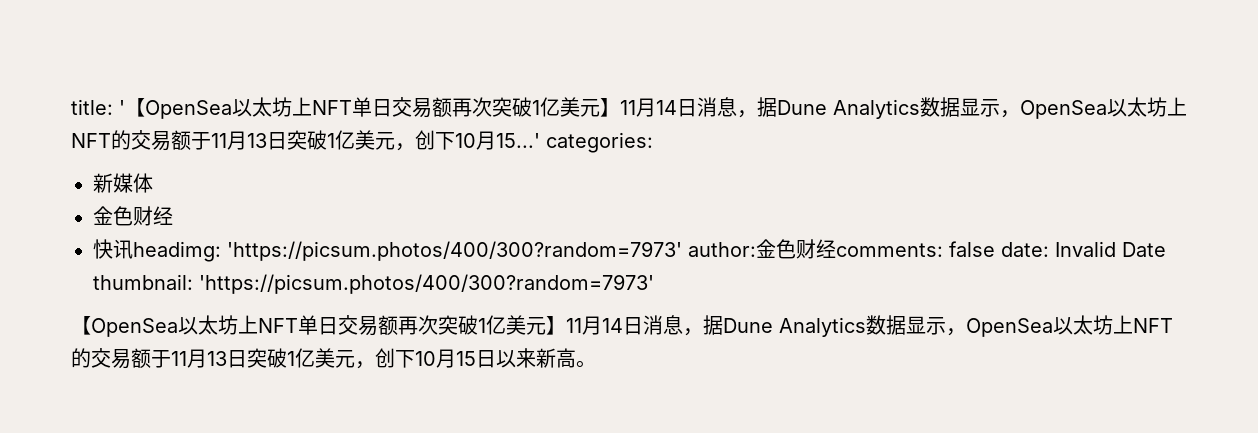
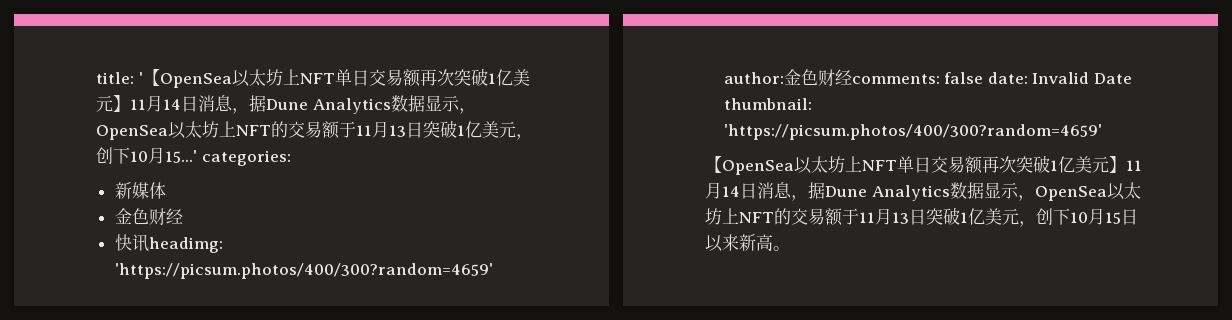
- 快讯headimg: 'https://picsum.photos/400/300?random=7973' author:金色财经comments: false date: Invalid Date thumbnail: 'https://picsum.photos/400/300?random=7973'
+ 快讯headimg: 'https://picsum.photos/400/300?random=4659' author:金色财经comments: false date: Invalid Date thumbnail: 'https://picsum.photos/400/300?random=4659'

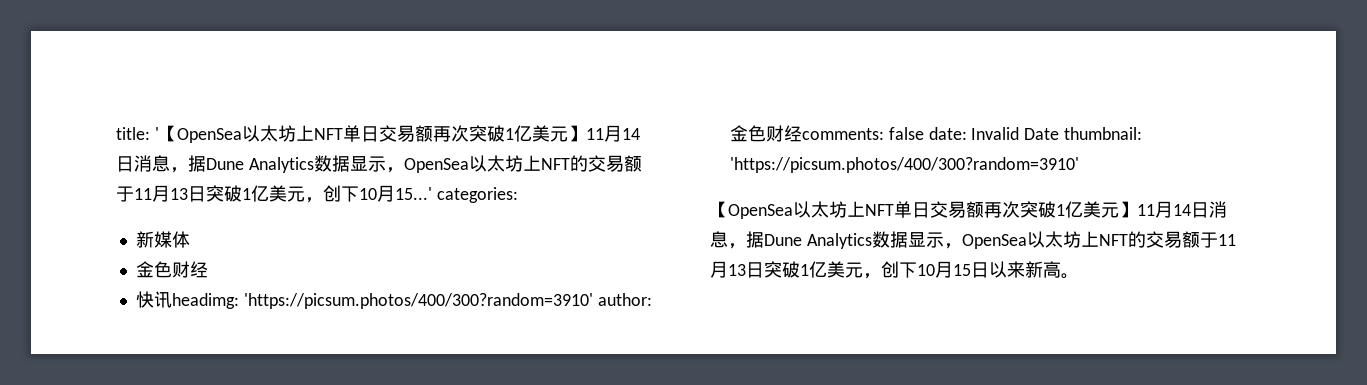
- 快讯headimg: 'https://picsum.photos/400/300?random=4659' author:金色财经comments: false date: Invalid Date thumbnail: 'https://picsum.photos/400/300?random=4659'
+ 快讯headimg: 'https://picsum.photos/400/300?random=3910' author:金色财经comments: false date: Invalid Date thumbnail: 'https://picsum.photos/400/300?random=3910'

